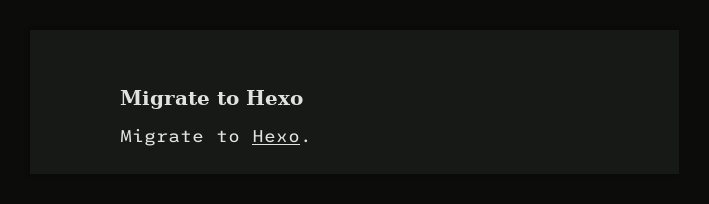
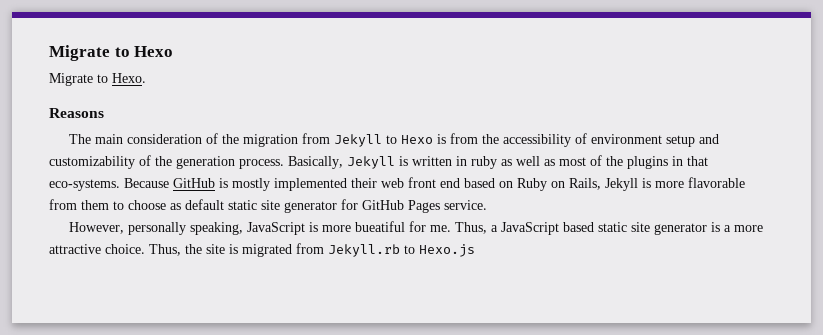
+ Reasons
+ The main consideration of the migration from Jekyll to Hexo is from the accessibility of environment setup and customizability of the generation process. Basically, Jekyll is written in ruby as well as most of the plugins in that eco-systems. Because GitHub is mostly implemented their web front end based on Ruby on Rails, Jekyll is more flavorable from them to choose as default static site generator for GitHub Pages service.
+ However, personally speaking, JavaScript is more bueatiful for me. Thus, a JavaScript based static site generator is a more attractive choice. Thus, the site is migrated from Jekyll.rb to Hexo.js

